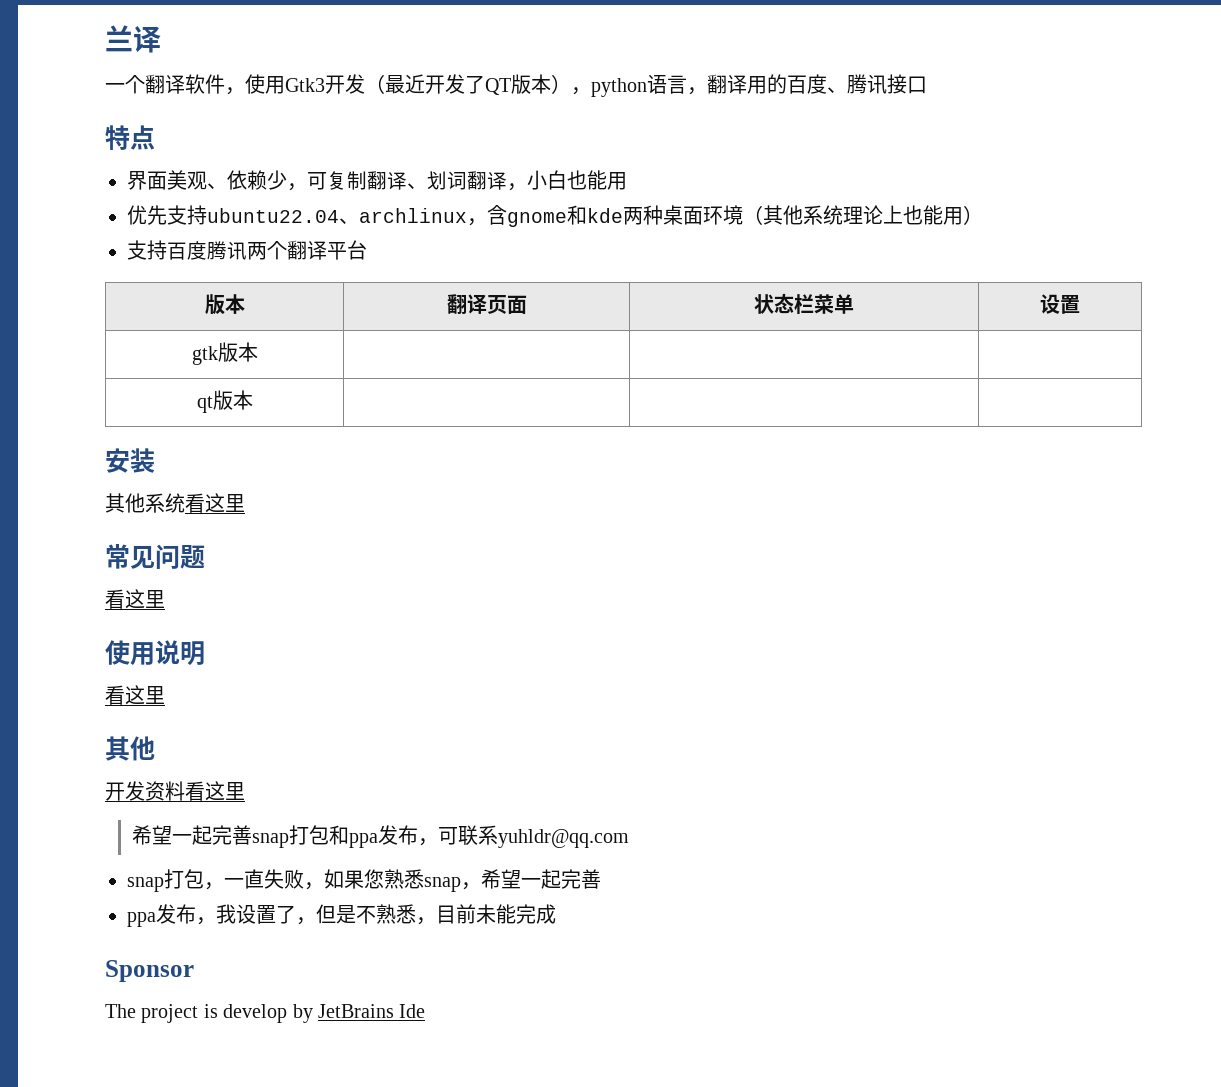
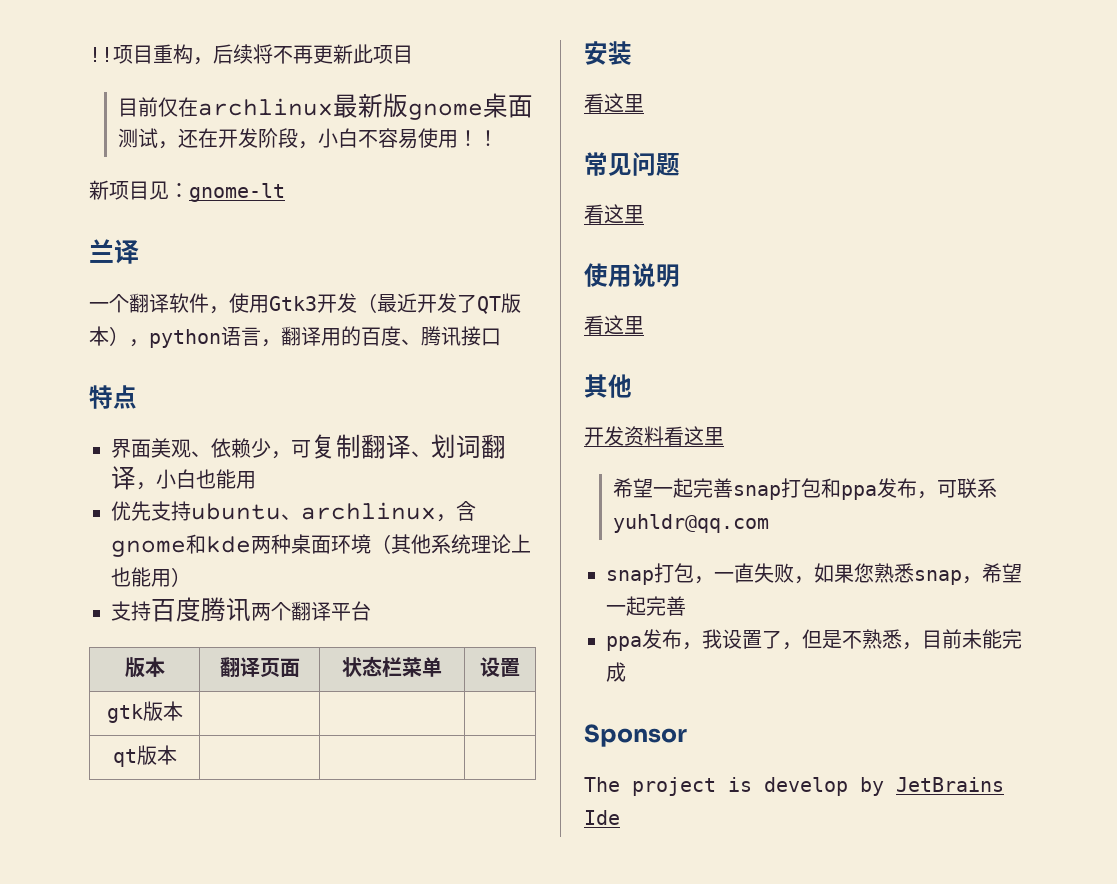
+ !!项目重构，后续将不再更新此项目
+ 目前仅在archlinux最新版gnome桌面测试，还在开发阶段，小白不容易使用！！
+ 新项目见：gnome-lt
- 优先支持ubuntu22.04、archlinux，含gnome和kde两种桌面环境（其他系统理论上也能用）
+ 优先支持ubuntu、archlinux，含gnome和kde两种桌面环境（其他系统理论上也能用）
  安装
- 其他系统看这里
+ 看这里

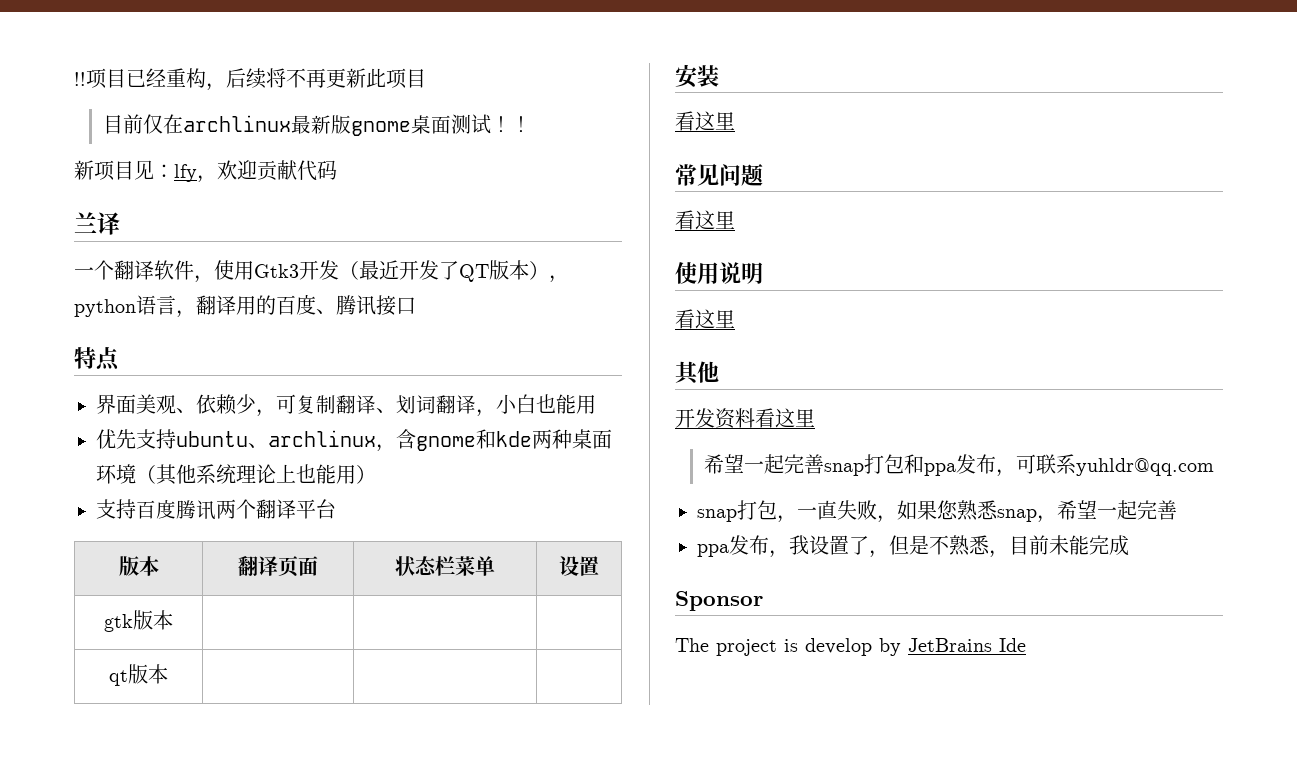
- 项目重构，后续将不再更新此项目
+ 项目已经重构，后续将不再更新此项目
- 目前仅在archlinux最新版gnome桌面测试，还在开发阶段，小白不容易使用！
+ 目前仅在archlinux最新版gnome桌面测试！
- 新项目见：gnome-lt
+ 新项目见：lfy，欢迎贡献代码

